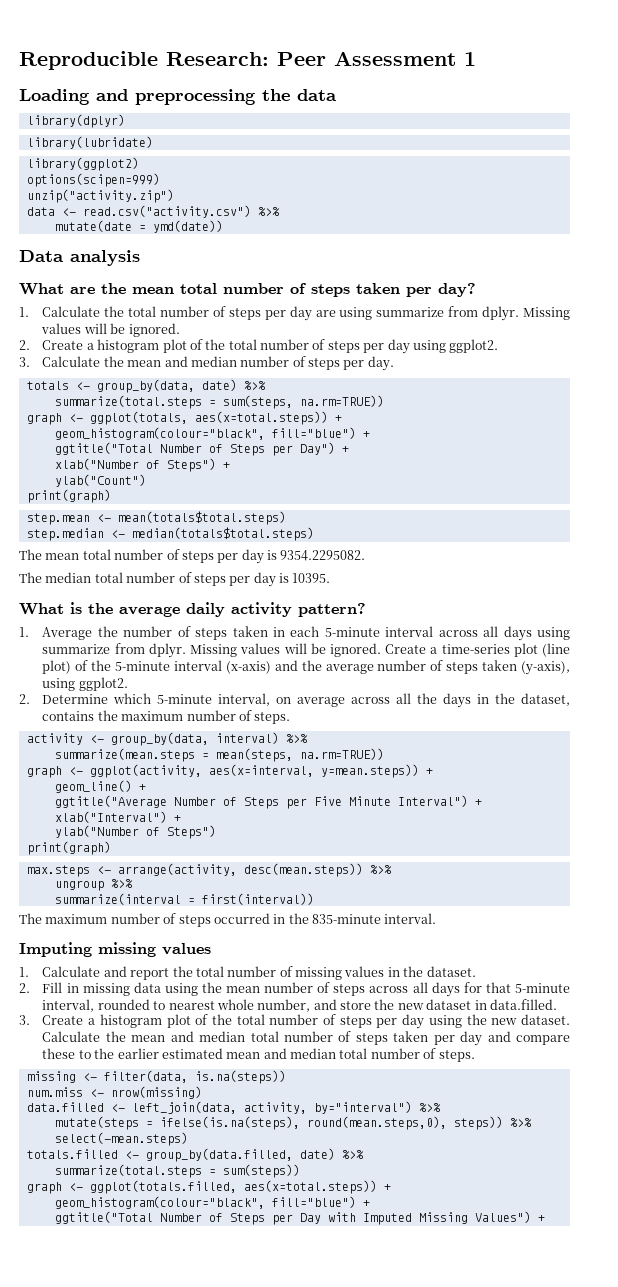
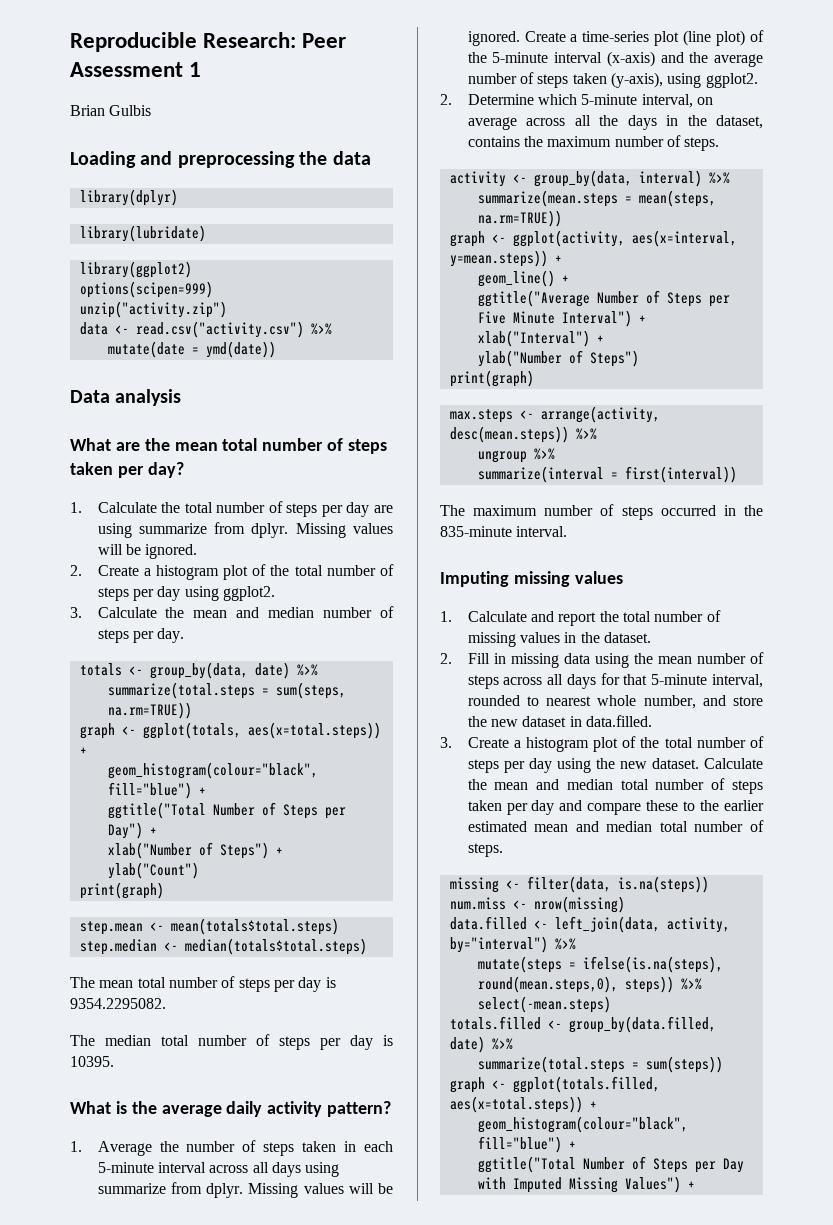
+ Brian Gulbis

